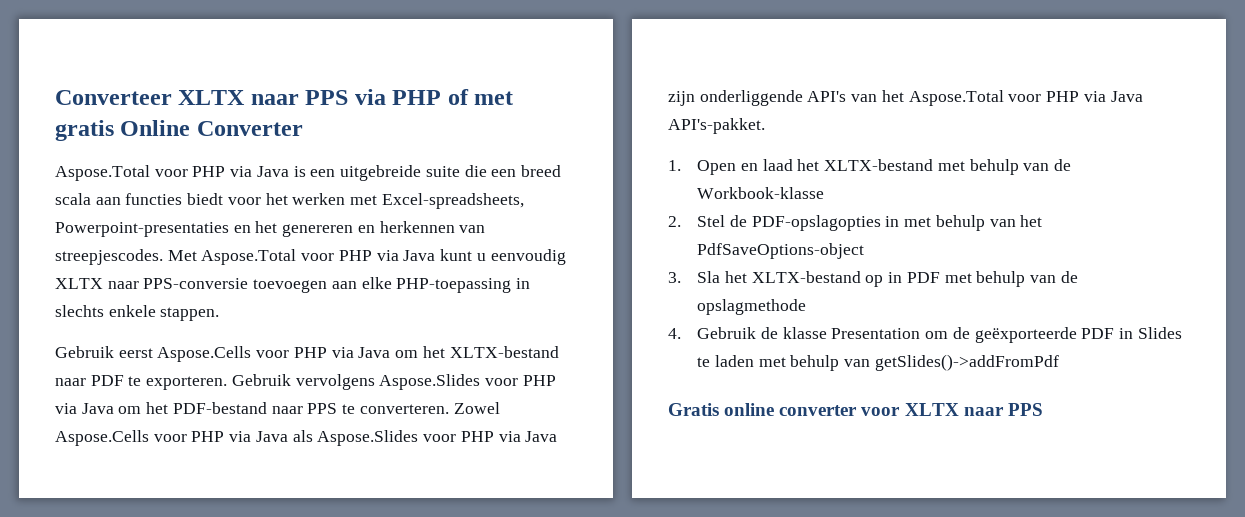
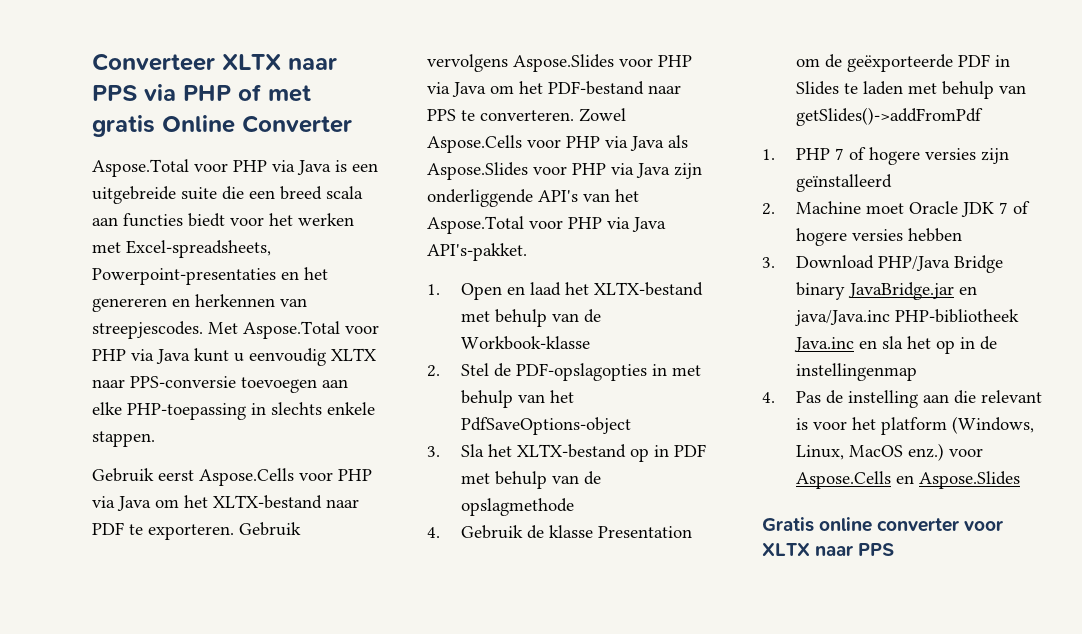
+ 1. PHP 7 of hogere versies zijn geïnstalleerd
+ 2. Machine moet Oracle JDK 7 of hogere versies hebben
+ 3. Download PHP/Java Bridge binary JavaBridge.jar en java/Java.inc PHP-bibliotheek Java.inc en sla het op in de instellingenmap
+ 4. Pas de instelling aan die relevant is voor het platform (Windows, Linux, MacOS enz.) voor Aspose.Cells en Aspose.Slides

